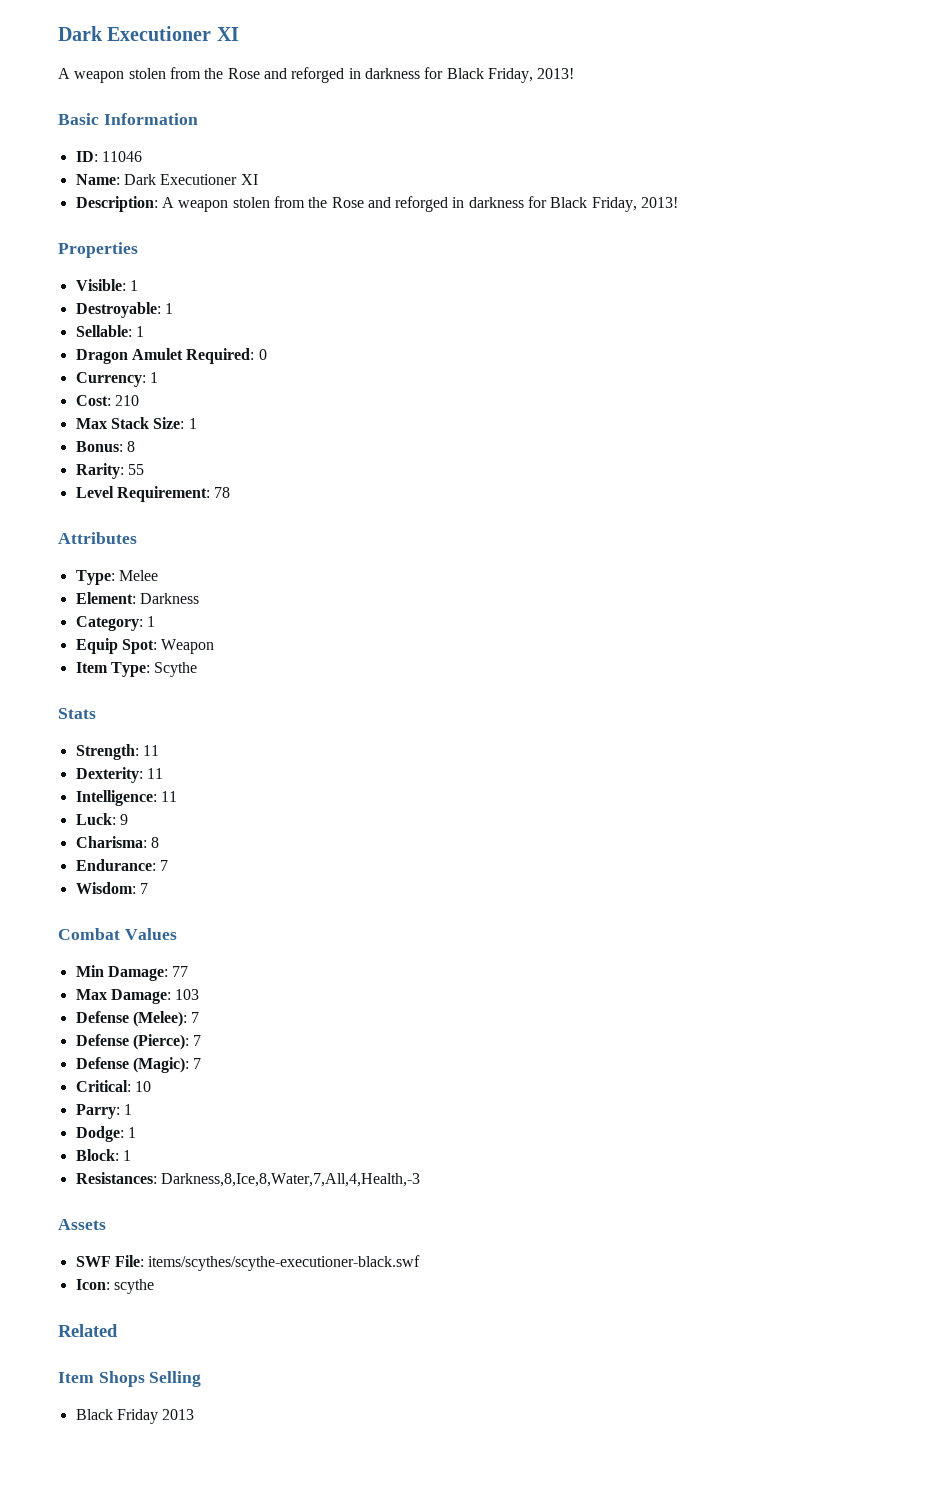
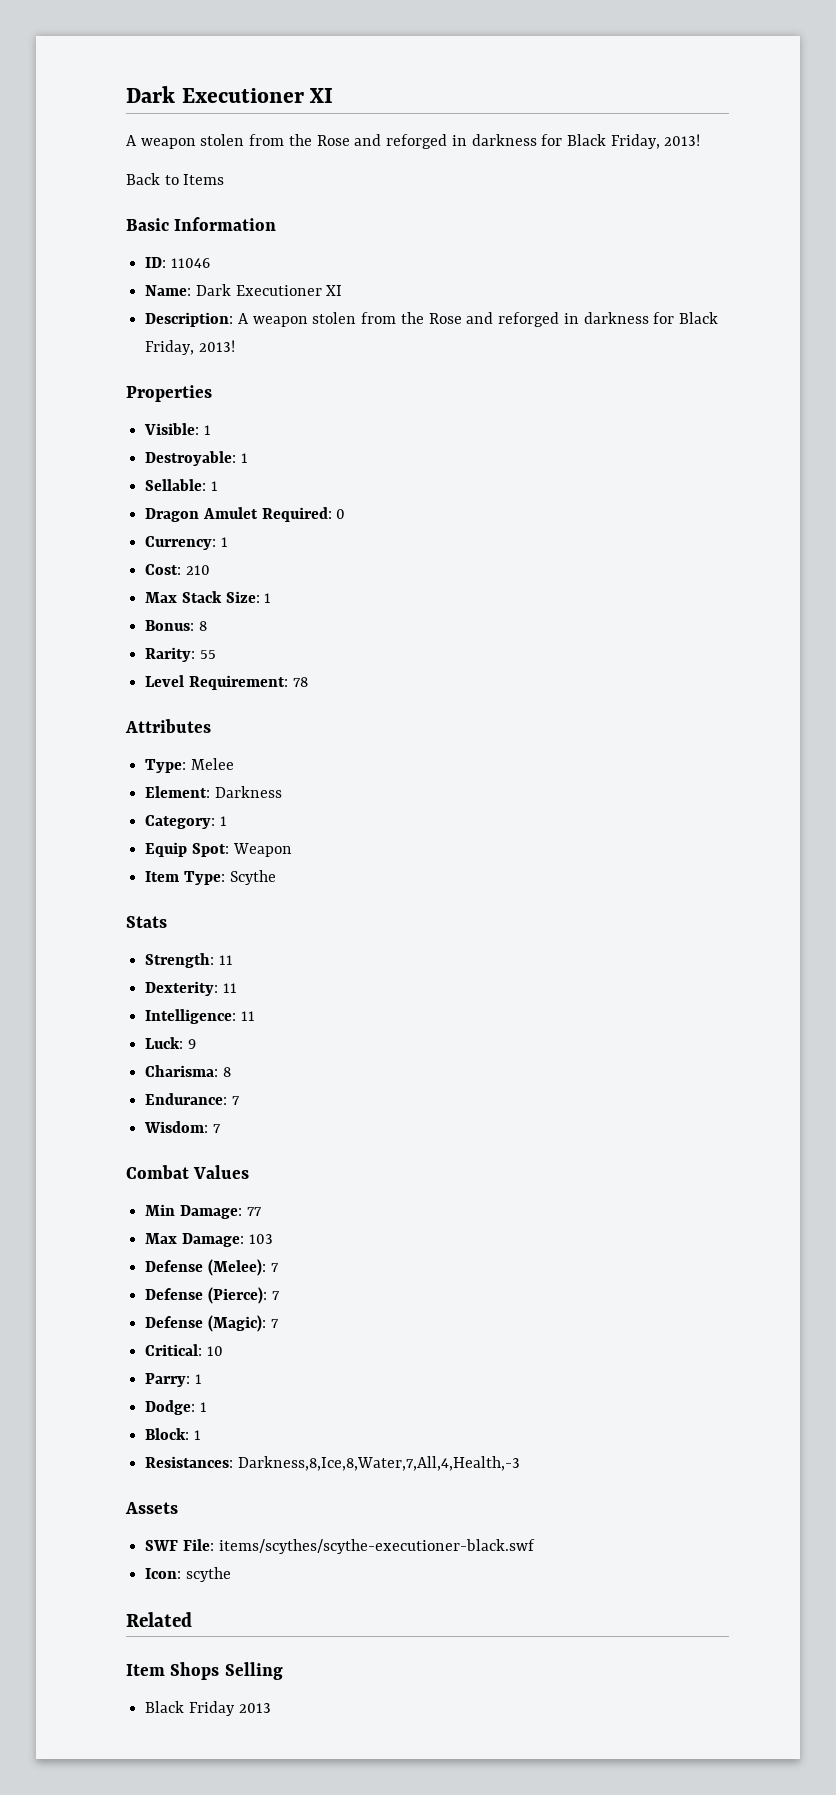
+ Back to Items

